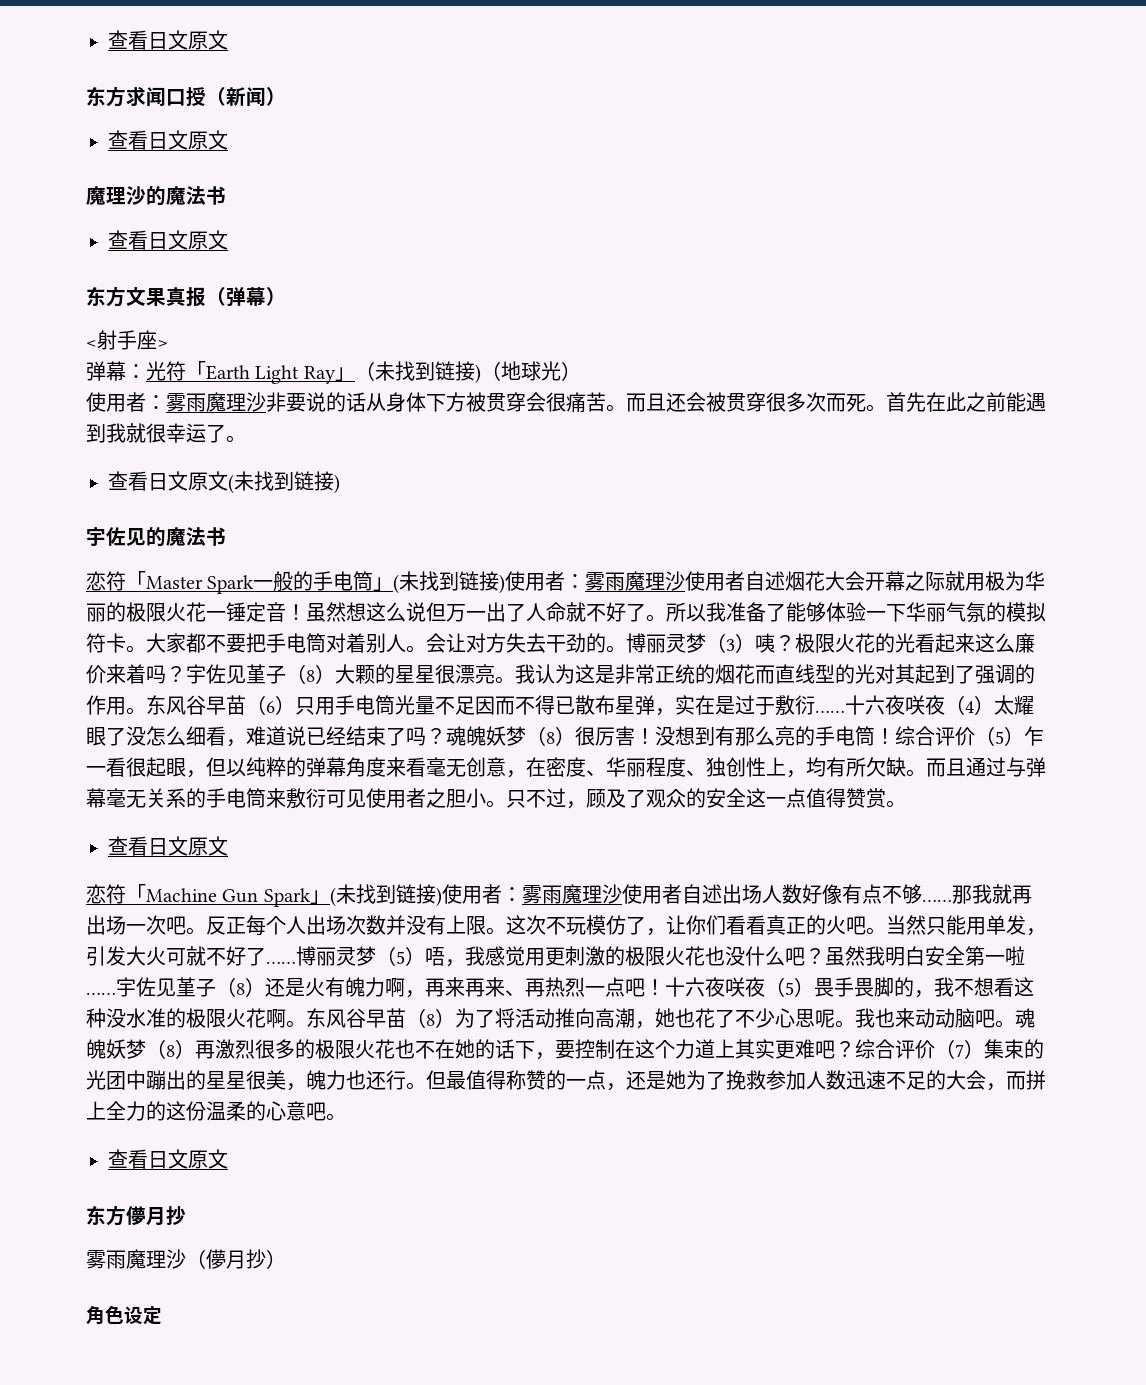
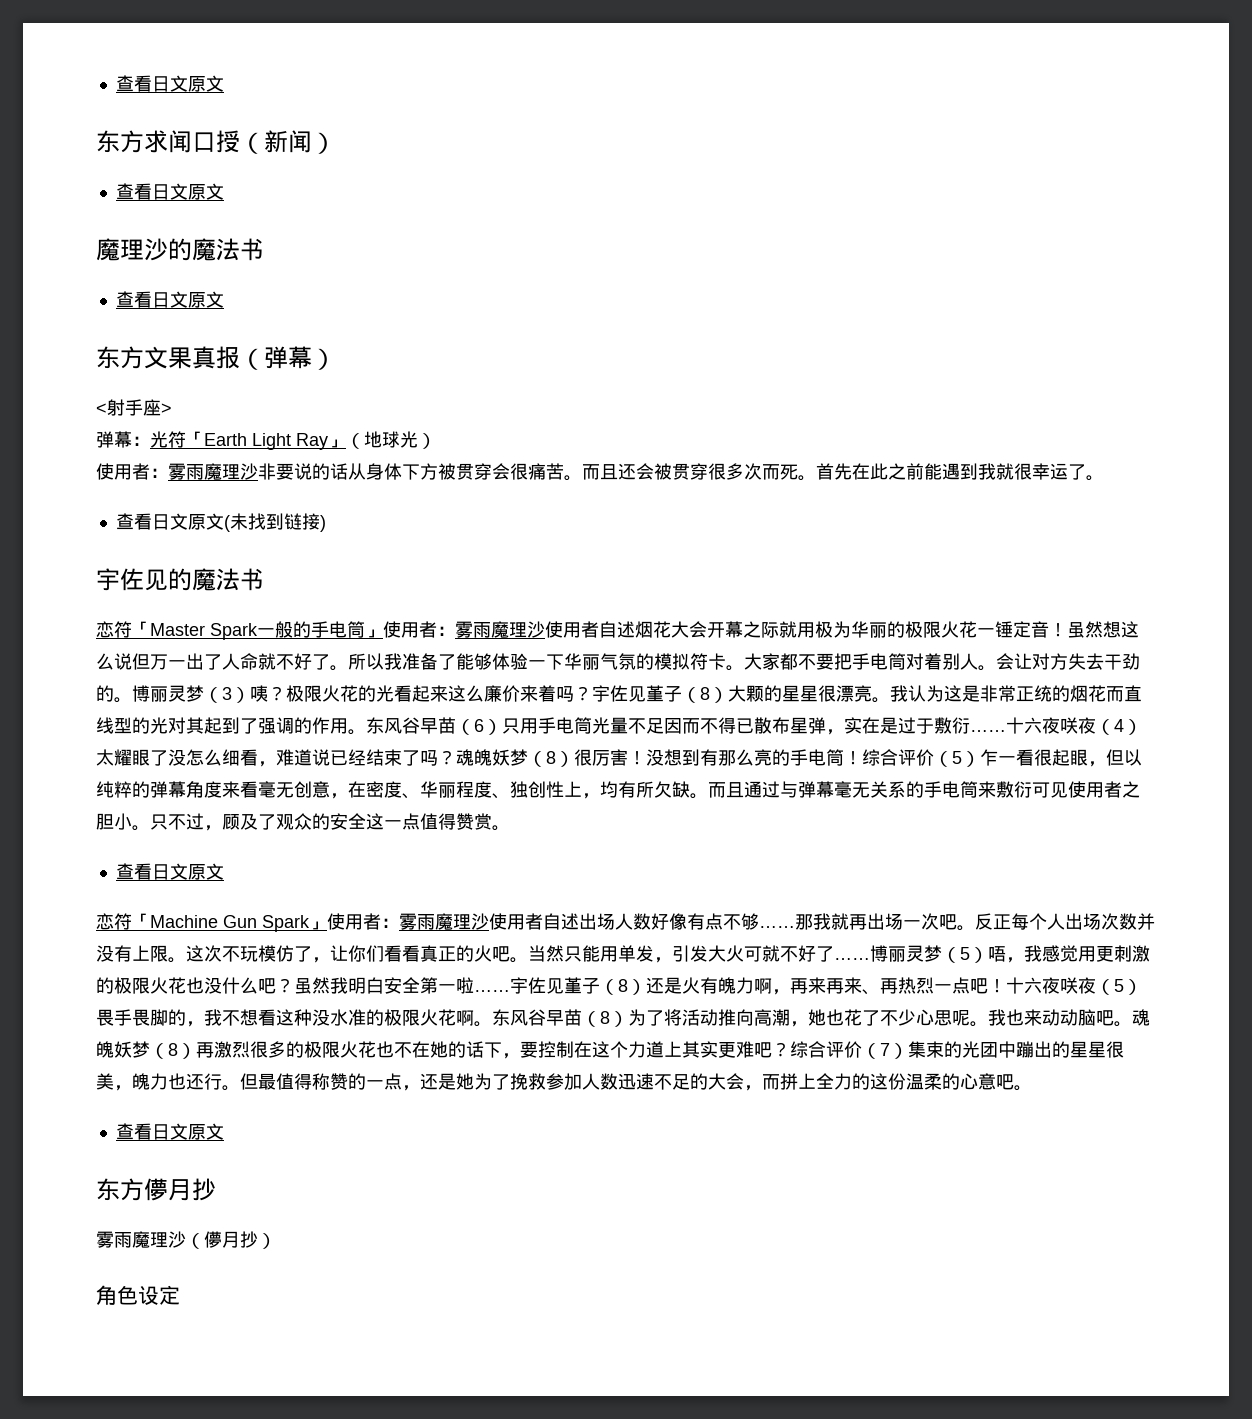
- 弹幕：光符「Earth Light Ray」（未找到链接)（地球光）
+ 弹幕：光符「Earth Light Ray」（地球光）
- 恋符「Master Spark一般的手电筒」(未找到链接)使用者：雾雨魔理沙使用者自述烟花大会开幕之际就用极为华丽的极限火花一锤定音！
+ 恋符「Master Spark一般的手电筒」使用者：雾雨魔理沙使用者自述烟花大会开幕之际就用极为华丽的极限火花一锤定音！
- 恋符「Machine Gun Spark」(未找到链接)使用者：雾雨魔理沙使用者自述出场人数好像有点不够……
+ 恋符「Machine Gun Spark」使用者：雾雨魔理沙使用者自述出场人数好像有点不够……

